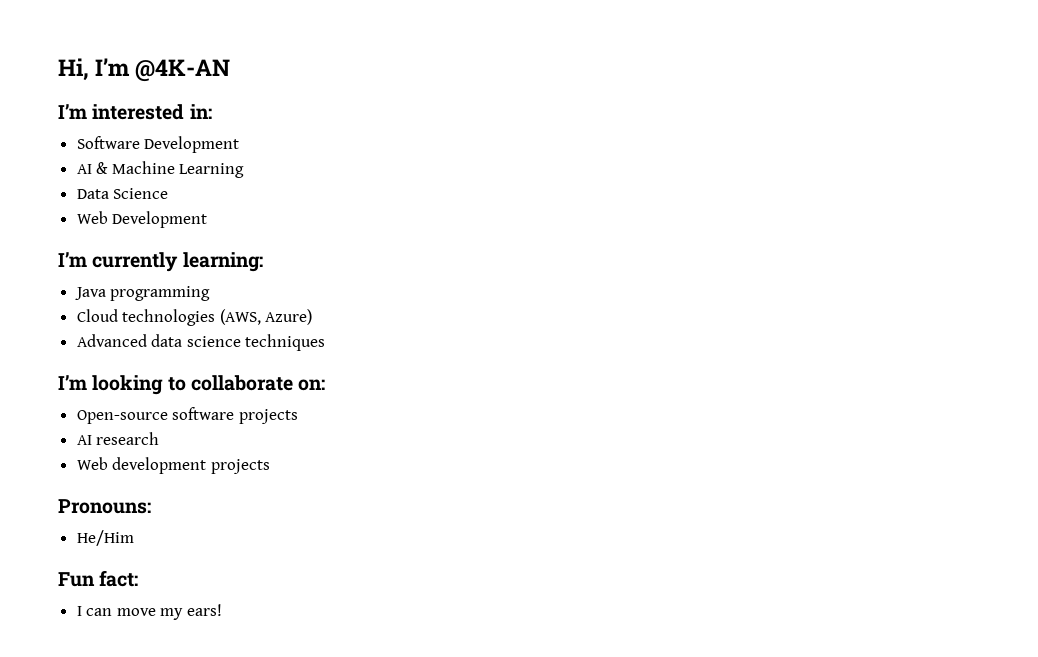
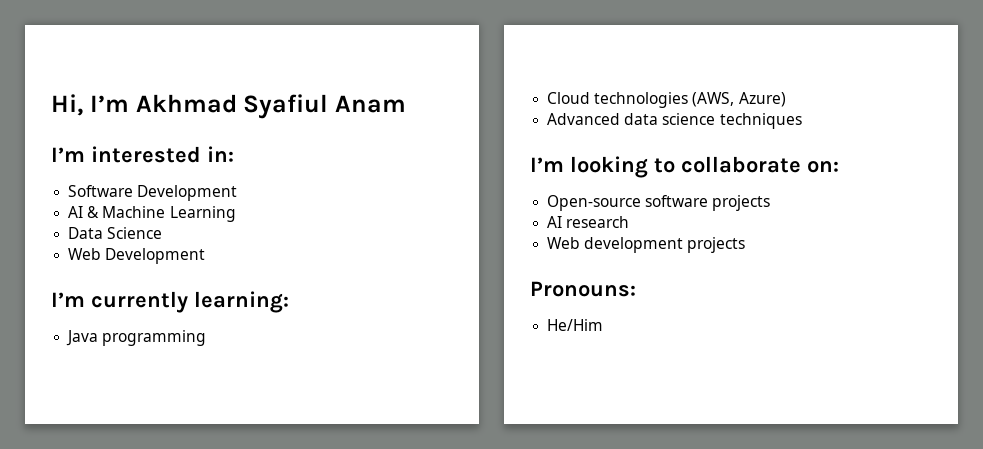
- Hi, I’m @4K-AN
+ Hi, I’m Akhmad Syafiul Anam
- Fun fact:
- I can move my ears!

